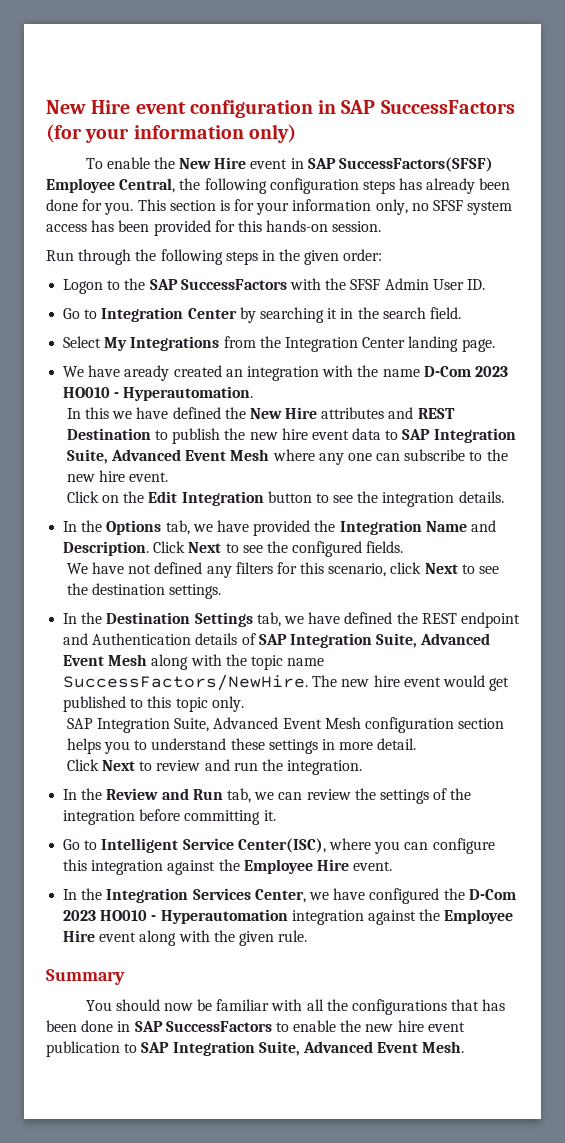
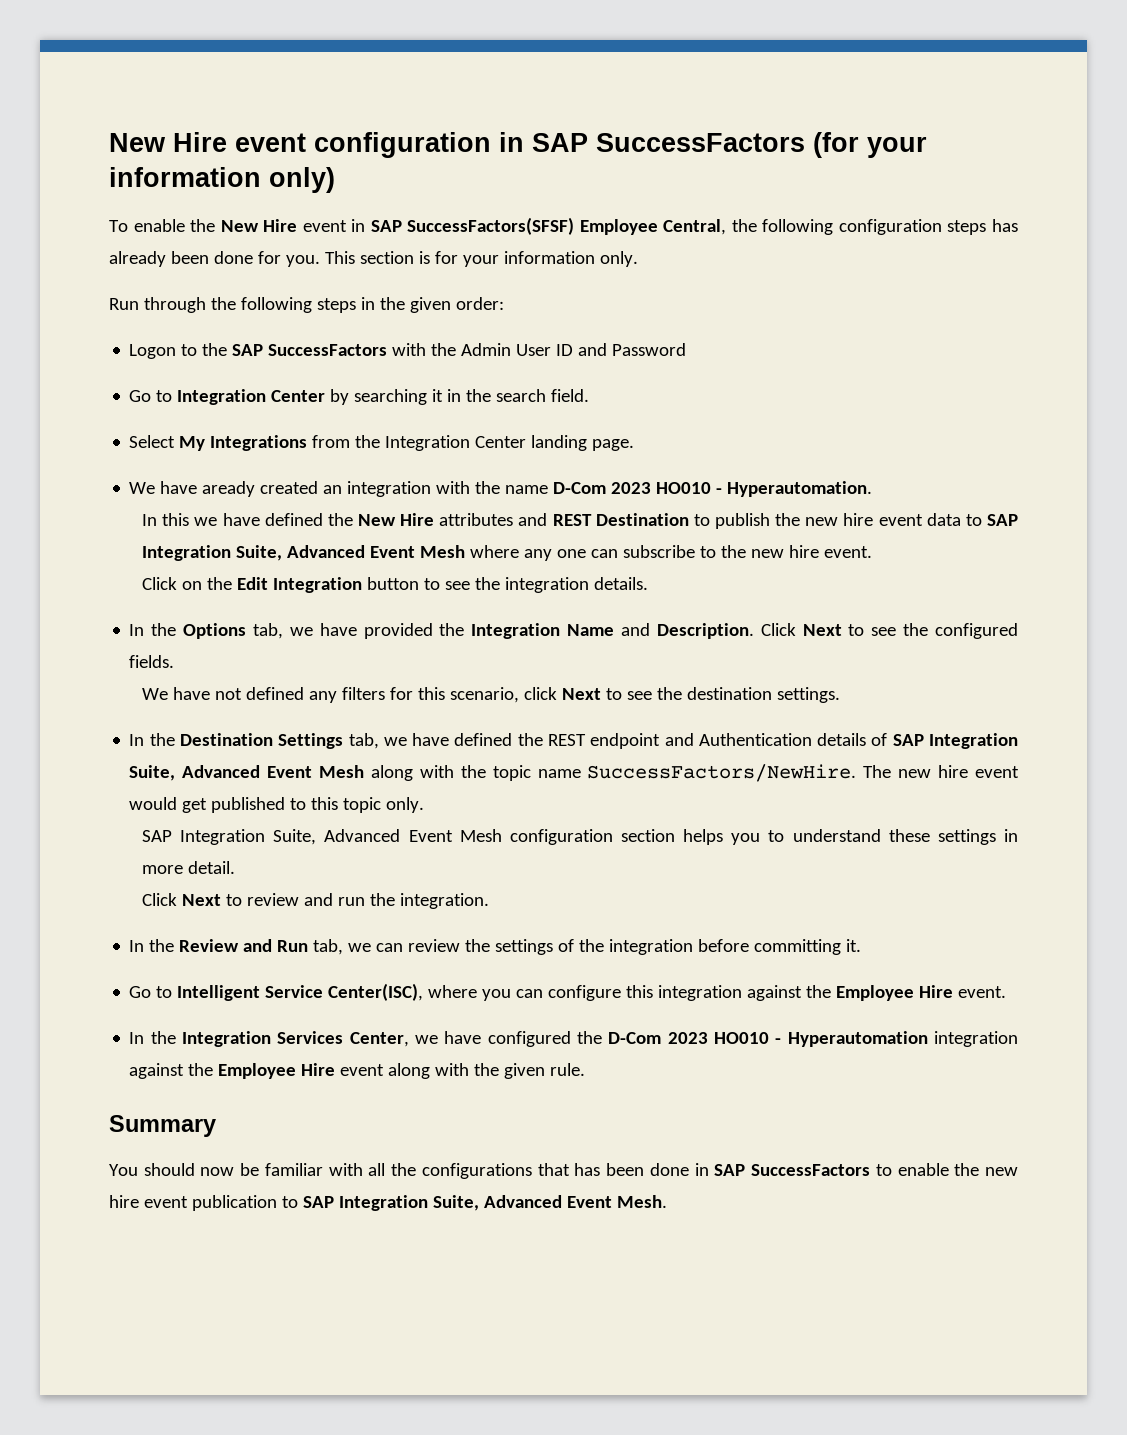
- This section is for your information only, no SFSF system access has been provided for this hands-on session.
+ This section is for your information only.
- Logon to the SAP SuccessFactors with the SFSF Admin User ID.
+ Logon to the SAP SuccessFactors with the Admin User ID and Password

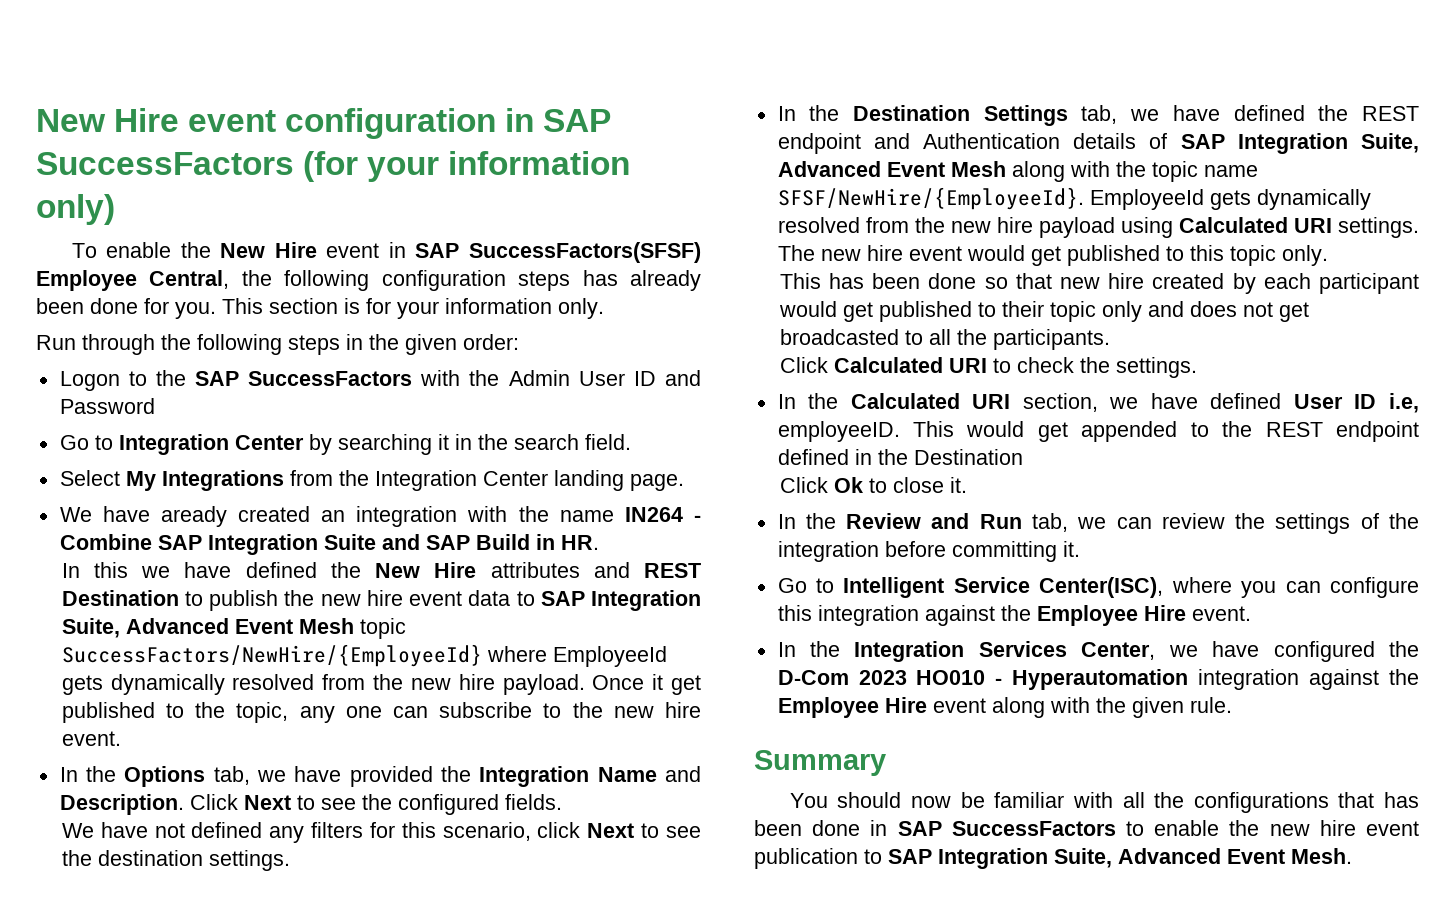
- We have aready created an integration with the name D-Com 2023 HO010 - Hyperautomation.
+ We have aready created an integration with the name IN264 - Combine SAP Integration Suite and SAP Build in HR.
- In this we have defined the New Hire attributes and REST Destination to publish the new hire event data to SAP Integration Suite, Advanced Event Mesh where any one can subscribe to the new hire event.
+ In this we have defined the New Hire attributes and REST Destination to publish the new hire event data to SAP Integration Suite, Advanced Event Mesh topic SuccessFactors/NewHire/{EmployeeId} where EmployeeId gets dynamically resolved from the new hire payload. Once it get published to the topic, any one can subscribe to the new hire event.
- Click on the Edit Integration button to see the integration details.
- In the Destination Settings tab, we have defined the REST endpoint and Authentication details of SAP Integration Suite, Advanced Event Mesh along with the topic name SuccessFactors/NewHire.
+ In the Destination Settings tab, we have defined the REST endpoint and Authentication details of SAP Integration Suite, Advanced Event Mesh along with the topic name SFSF/NewHire/{EmployeeId}. EmployeeId gets dynamically resolved from the new hire payload using Calculated URI settings.
- SAP Integration Suite, Advanced Event Mesh configuration section helps you to understand these settings in more detail.
- Click Next to review and run the integration.
+ This has been done so that new hire created by each participant would get published to their topic only and does not get broadcasted to all the participants.
+ Click Calculated URI to check the settings.
+ In the Calculated URI section, we have defined User ID i.e, employeeID. This would get appended to the REST endpoint defined in the Destination
+ Click Ok to close it.

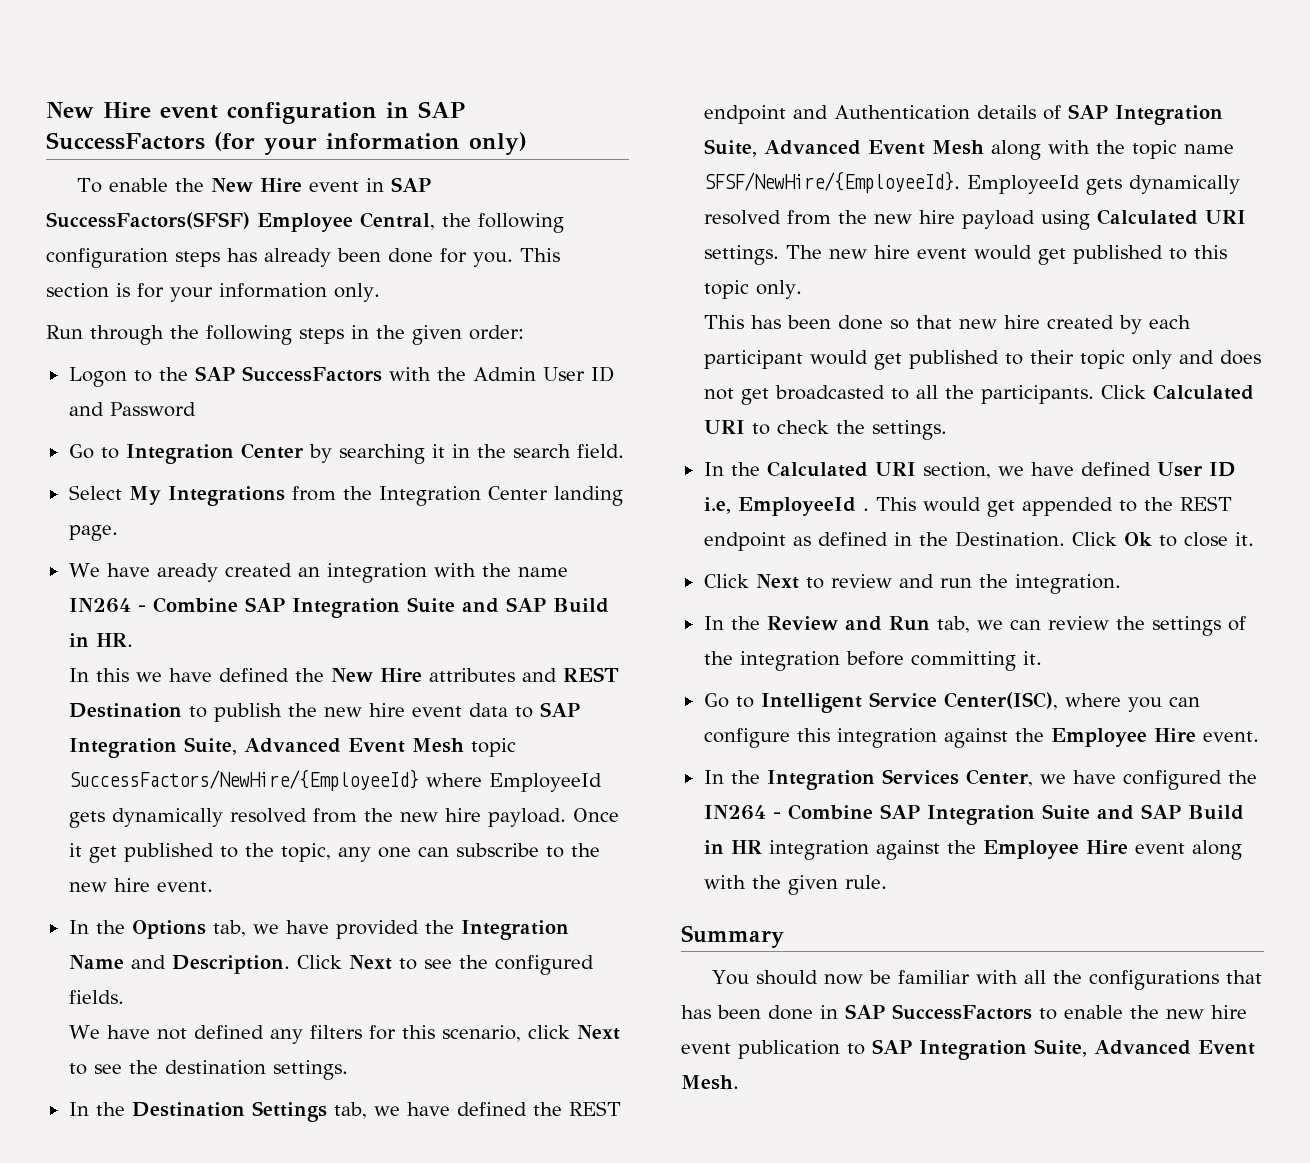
- This has been done so that new hire created by each participant would get published to their topic only and does not get broadcasted to all the participants.
- Click Calculated URI to check the settings.
+ This has been done so that new hire created by each participant would get published to their topic only and does not get broadcasted to all the participants. Click Calculated URI to check the settings.
- In the Calculated URI section, we have defined User ID i.e, employeeID.
+ In the Calculated URI section, we have defined User ID i.e, EmployeeId .
- This would get appended to the REST endpoint defined in the Destination
- Click Ok to close it.
+ This would get appended to the REST endpoint as defined in the Destination. Click Ok to close it.
+ Click Next to review and run the integration.
- In the Integration Services Center, we have configured the D-Com 2023 HO010 - Hyperautomation integration against the Employee Hire event along with the given rule.
+ In the Integration Services Center, we have configured the IN264 - Combine SAP Integration Suite and SAP Build in HR integration against the Employee Hire event along with the given rule.

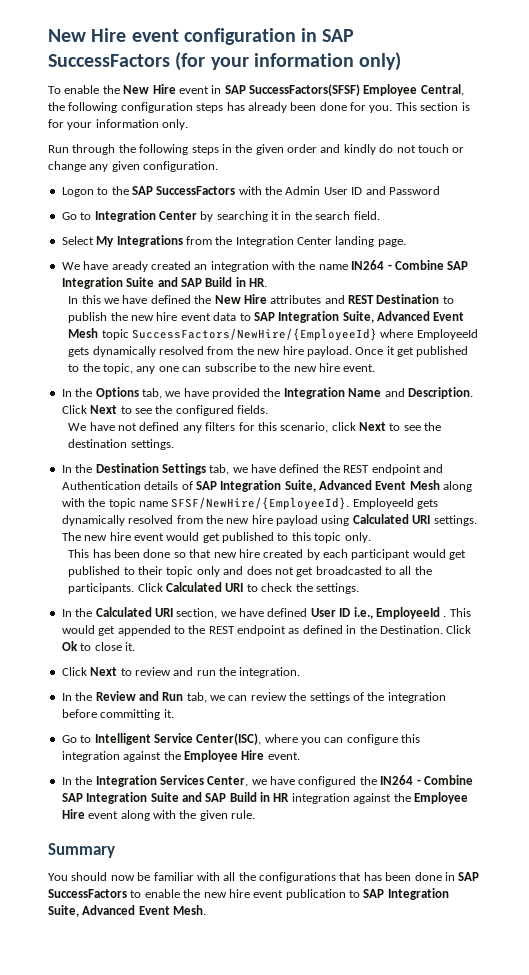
- Run through the following steps in the given order:
+ Run through the following steps in the given order and kindly do not touch or change any given configuration.
- In the Calculated URI section, we have defined User ID i.e, EmployeeId .
+ In the Calculated URI section, we have defined User ID i.e., EmployeeId .

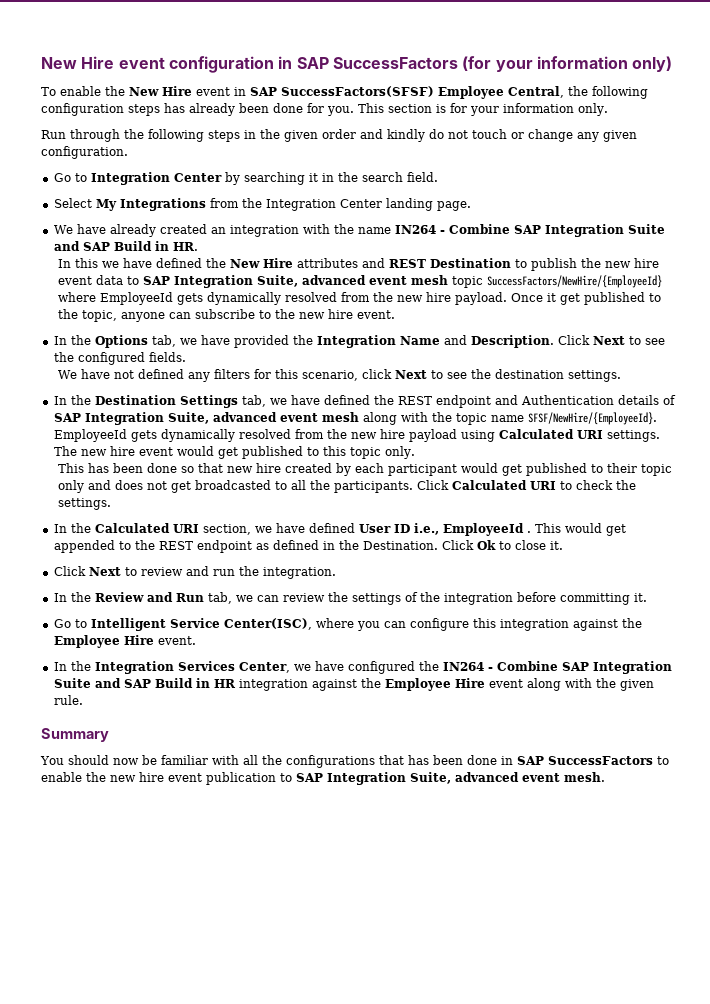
- Logon to the SAP SuccessFactors with the Admin User ID and Password
- We have aready created an integration with the name IN264 - Combine SAP Integration Suite and SAP Build in HR.
+ We have already created an integration with the name IN264 - Combine SAP Integration Suite and SAP Build in HR.
- In this we have defined the New Hire attributes and REST Destination to publish the new hire event data to SAP Integration Suite, Advanced Event Mesh topic SuccessFactors/NewHire/{EmployeeId} where EmployeeId gets dynamically resolved from the new hire payload.
+ In this we have defined the New Hire attributes and REST Destination to publish the new hire event data to SAP Integration Suite, advanced event mesh topic SuccessFactors/NewHire/{EmployeeId} where EmployeeId gets dynamically resolved from the new hire payload.
- Once it get published to the topic, any one can subscribe to the new hire event.
+ Once it get published to the topic, anyone can subscribe to the new hire event.
- In the Destination Settings tab, we have defined the REST endpoint and Authentication details of SAP Integration Suite, Advanced Event Mesh along with the topic name SFSF/NewHire/{EmployeeId}.
+ In the Destination Settings tab, we have defined the REST endpoint and Authentication details of SAP Integration Suite, advanced event mesh along with the topic name SFSF/NewHire/{EmployeeId}.
- You should now be familiar with all the configurations that has been done in SAP SuccessFactors to enable the new hire event publication to SAP Integration Suite, Advanced Event Mesh.
+ You should now be familiar with all the configurations that has been done in SAP SuccessFactors to enable the new hire event publication to SAP Integration Suite, advanced event mesh.

